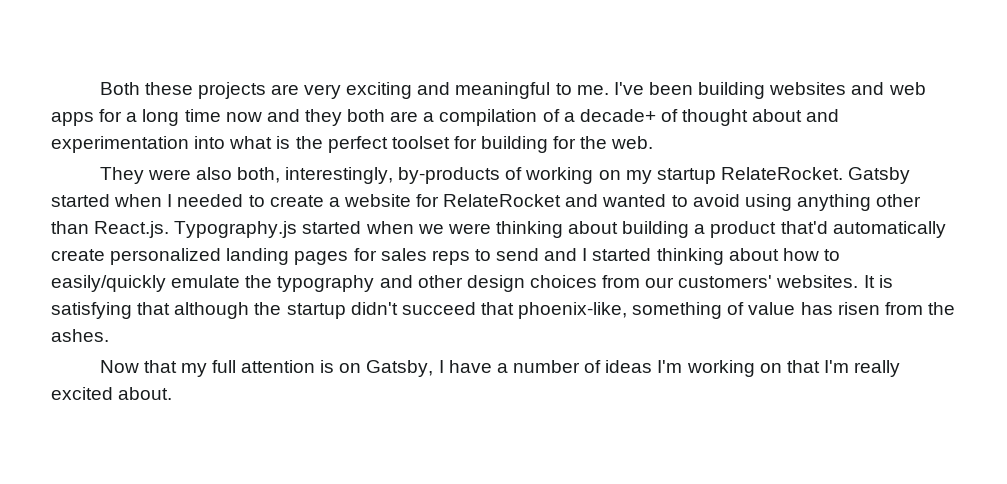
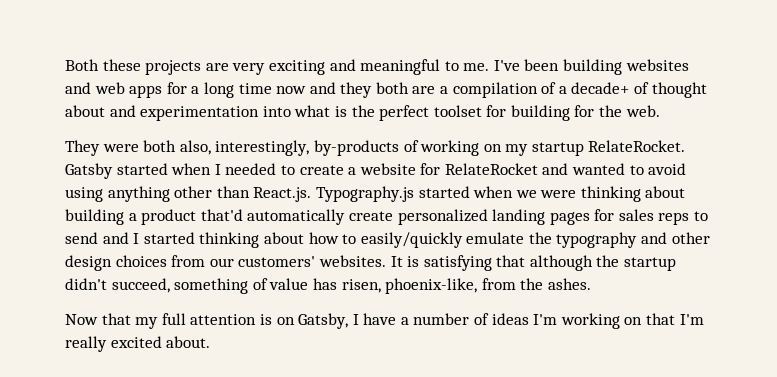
- They were also both, interestingly, by-products of working on my startup RelateRocket.
+ They were both also, interestingly, by-products of working on my startup RelateRocket.
- It is satisfying that although the startup didn't succeed that phoenix-like, something of value has risen from the ashes.
+ It is satisfying that although the startup didn't succeed, something of value has risen, phoenix-like, from the ashes.

